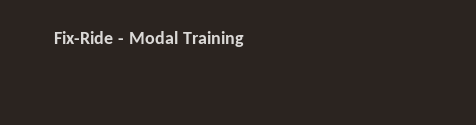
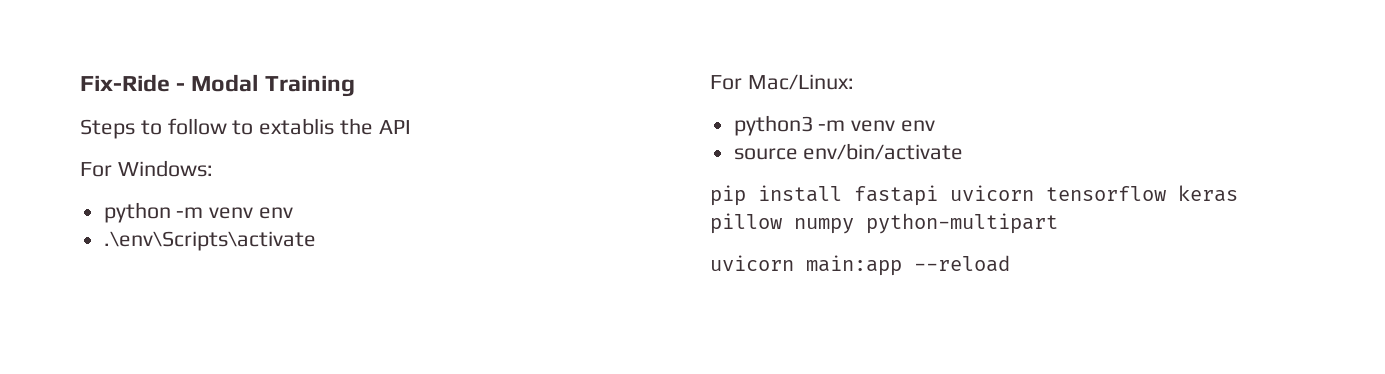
+ Steps to follow to extablis the API
+ For Windows:
+ python -m venv env
+ .\env\Scripts\activate
+ For Mac/Linux:
+ python3 -m venv env
+ source env/bin/activate
+ pip install fastapi uvicorn tensorflow keras pillow numpy python-multipart
+ uvicorn main:app --reload

